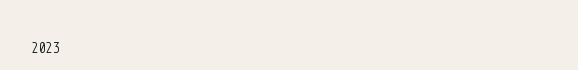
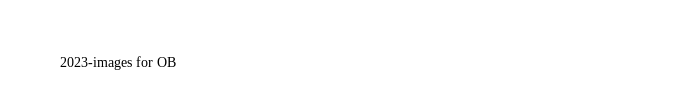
- 2023
+ 2023-images for OB

